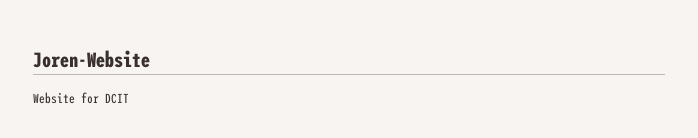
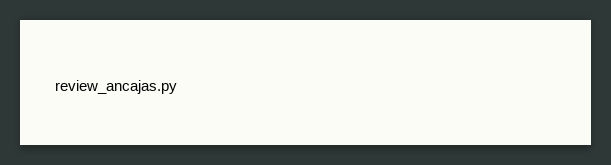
- Joren-Website
- Website for DCIT
+ review_ancajas.py

